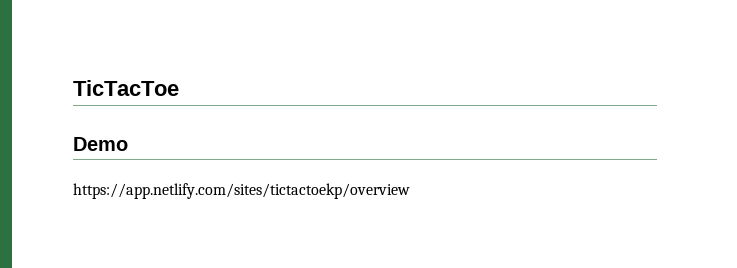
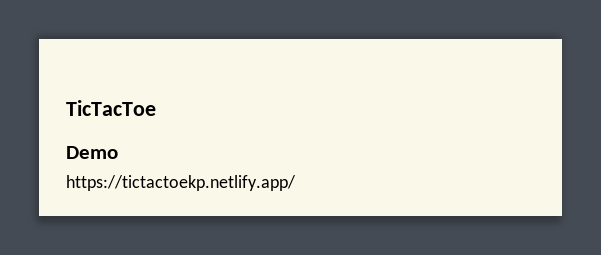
- https://app.netlify.com/sites/tictactoekp/overview
+ https://tictactoekp.netlify.app/

